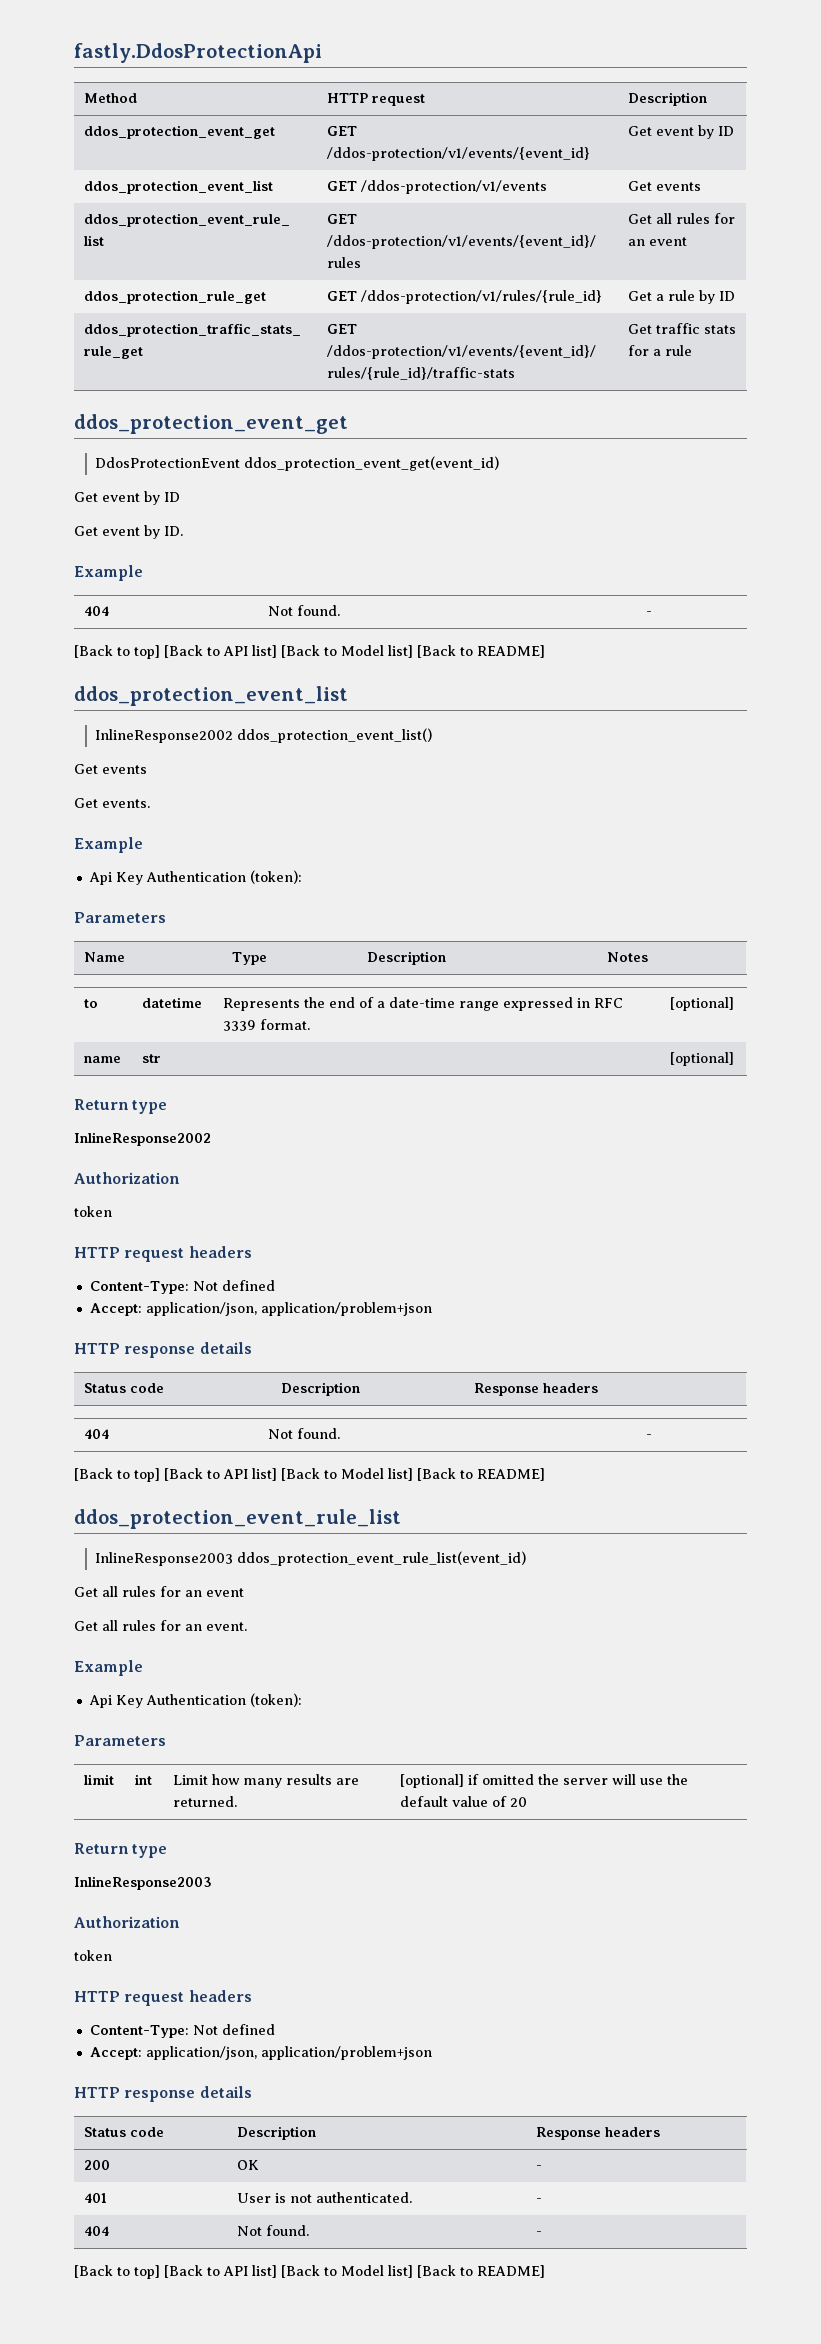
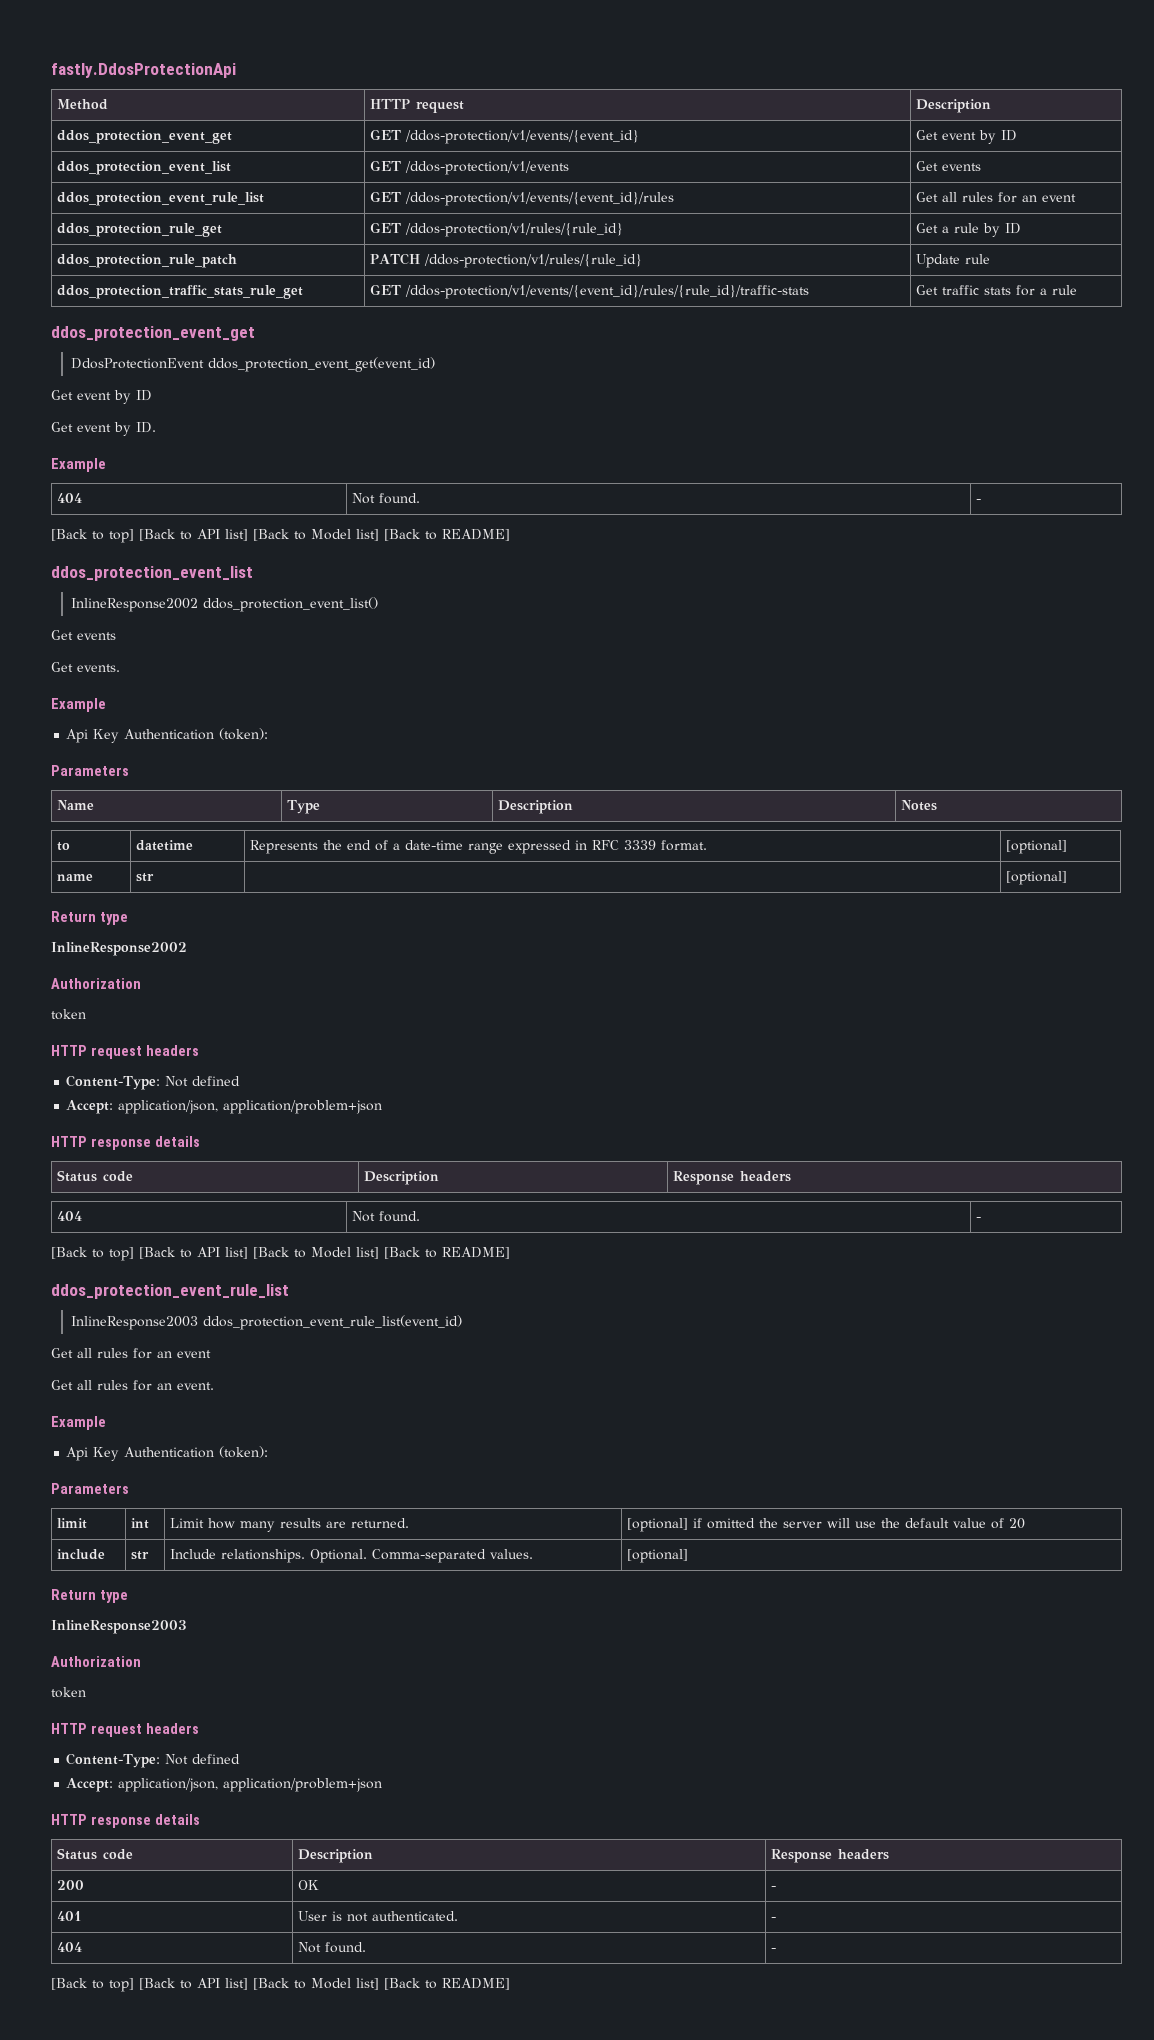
+ ddos_protection_rule_patch | PATCH /ddos-protection/v1/rules/{rule_id} | Update rule
+ include | str | Include relationships. Optional. Comma-separated values. | [optional]

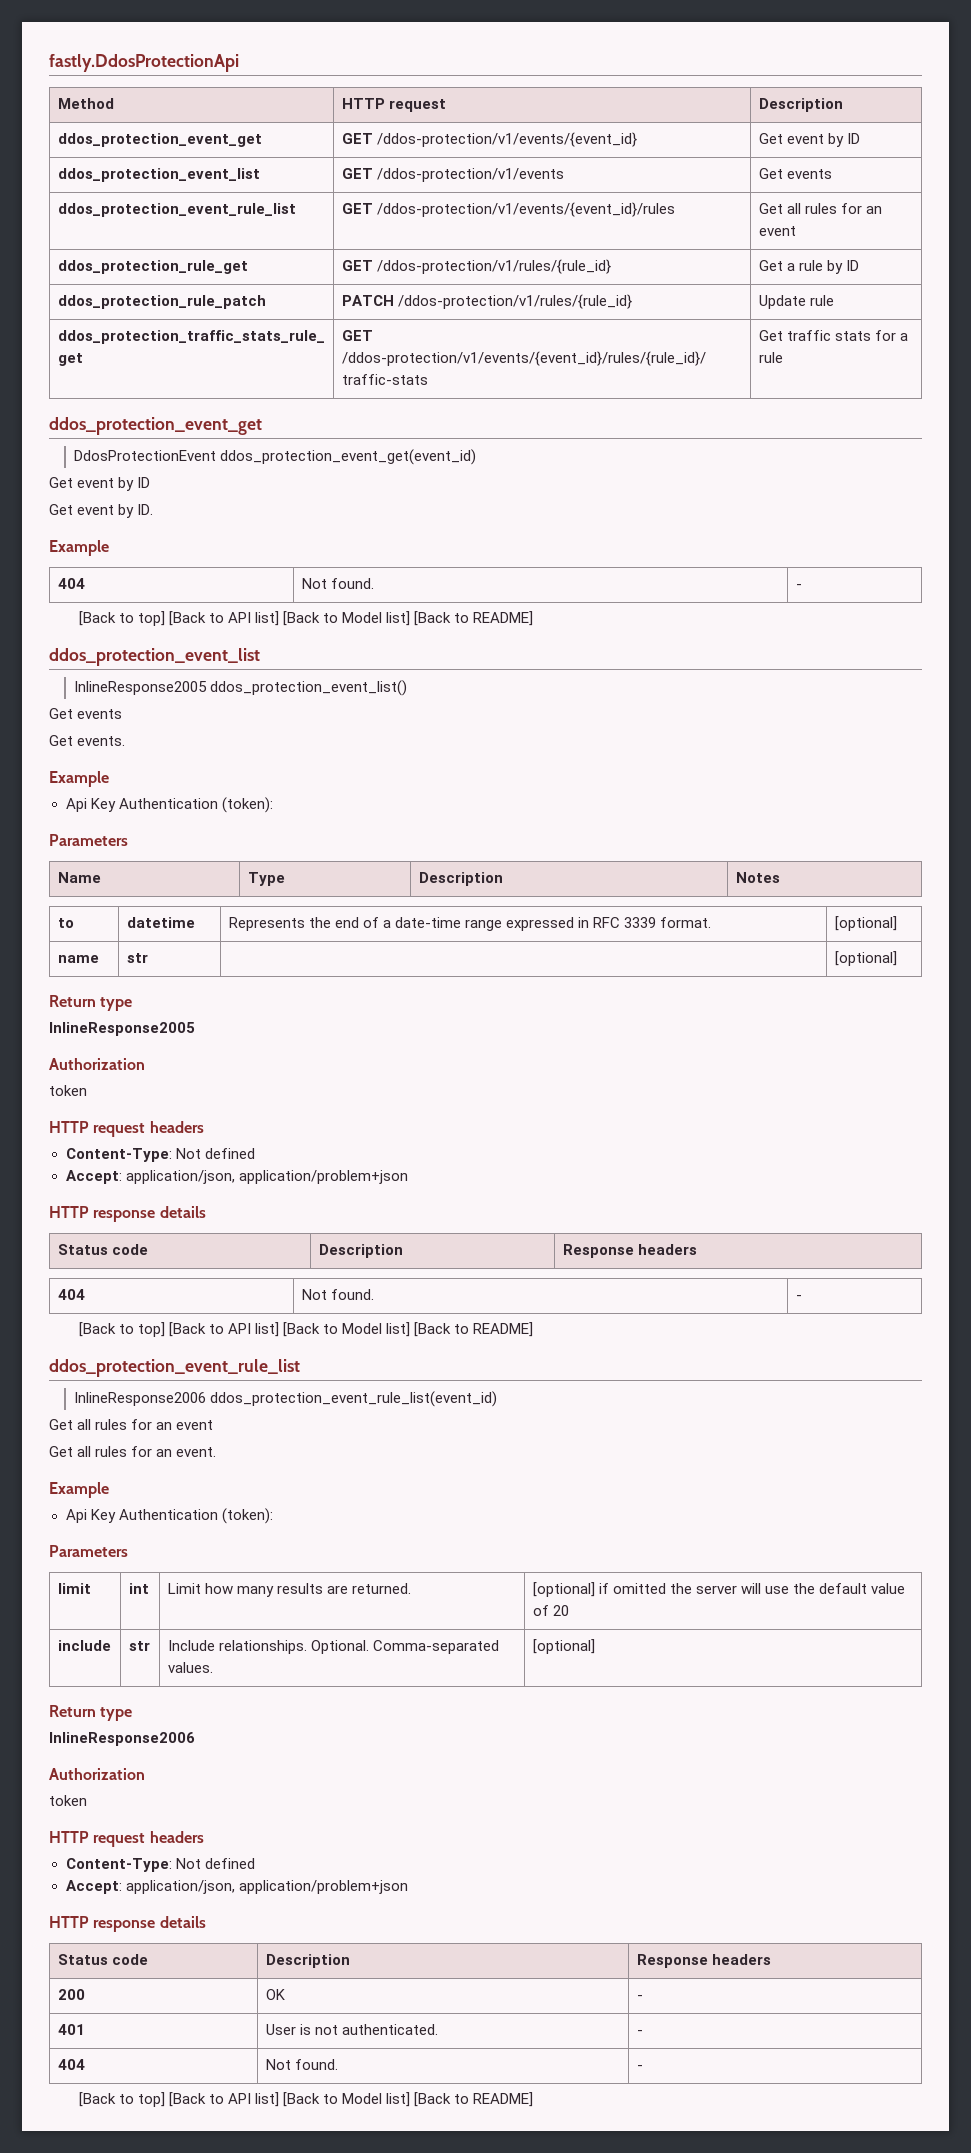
- InlineResponse2002 ddos_protection_event_list()
+ InlineResponse2005 ddos_protection_event_list()
  name | str | | [optional]
  Return type
- InlineResponse2002
+ InlineResponse2005
- InlineResponse2003 ddos_protection_event_rule_list(event_id)
+ InlineResponse2006 ddos_protection_event_rule_list(event_id)
  include | str | Include relationships. Optional. Comma-separated values. | [optional]
  Return type
- InlineResponse2003
+ InlineResponse2006

